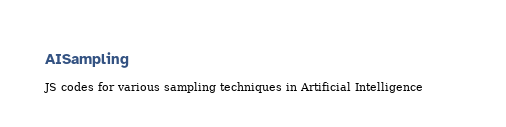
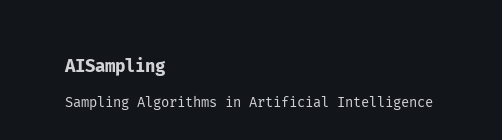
- JS codes for various sampling techniques in Artificial Intelligence
+ Sampling Algorithms in Artificial Intelligence

